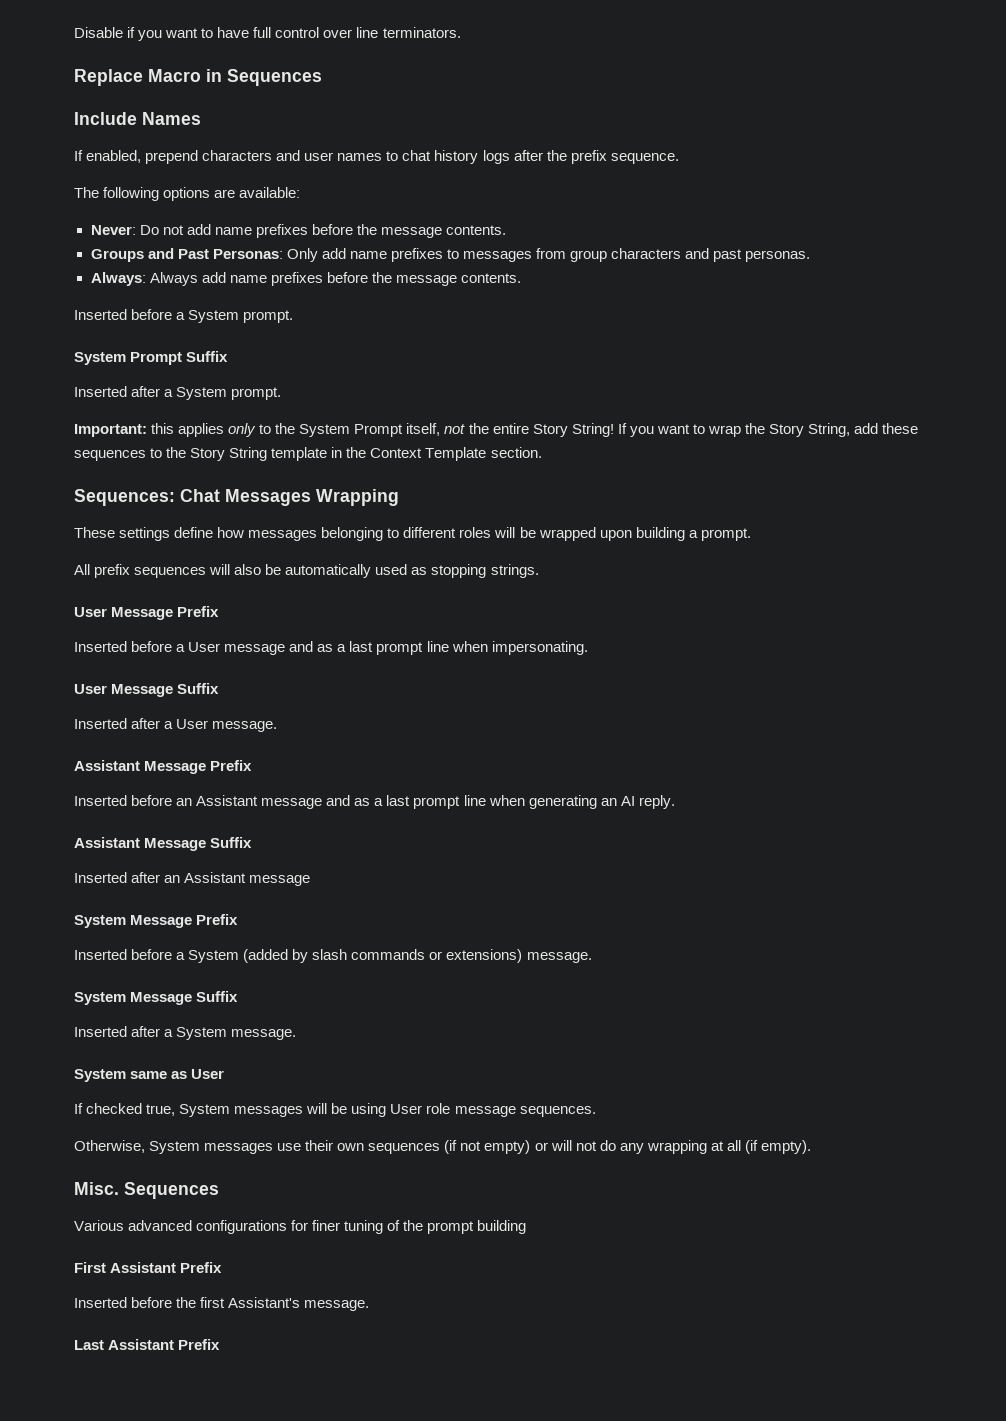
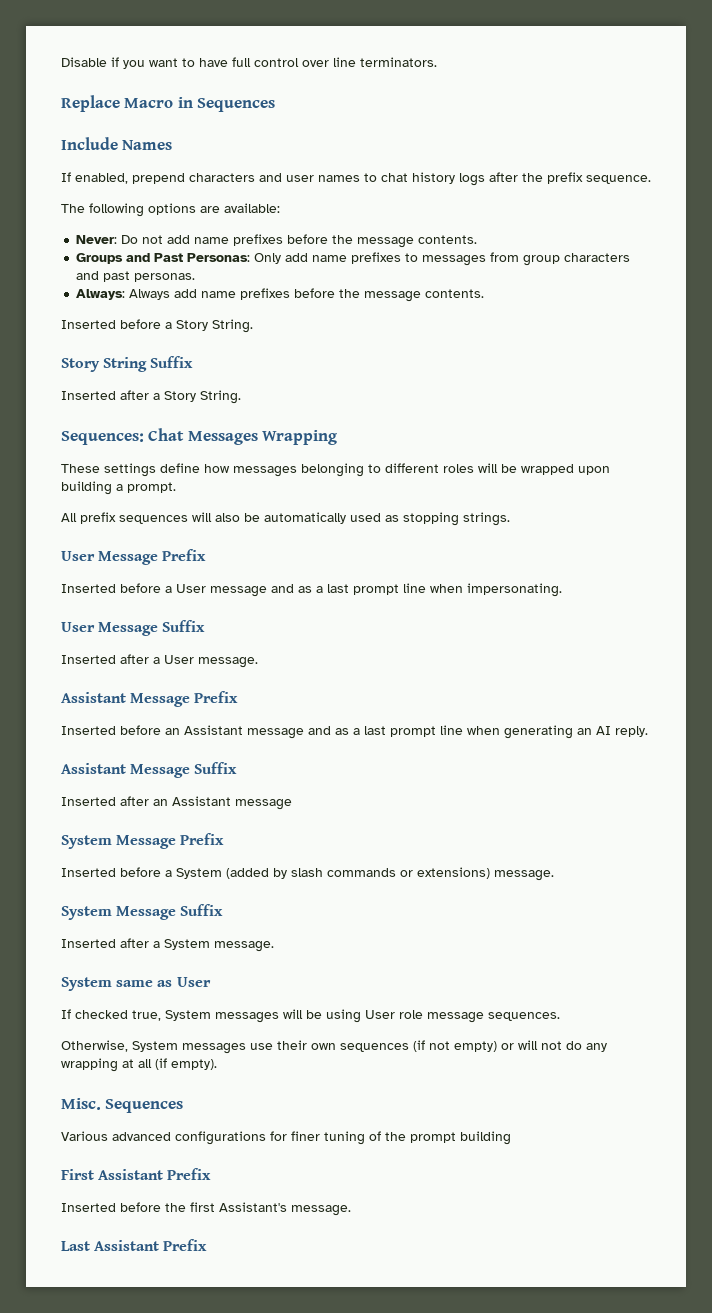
- Inserted before a System prompt.
- System Prompt Suffix
- Inserted after a System prompt.
- Important: this applies only to the System Prompt itself, not the entire Story String! If you want to wrap the Story String, add these sequences to the Story String template in the Context Template section.
+ Inserted before a Story String.
+ Story String Suffix
+ Inserted after a Story String.

